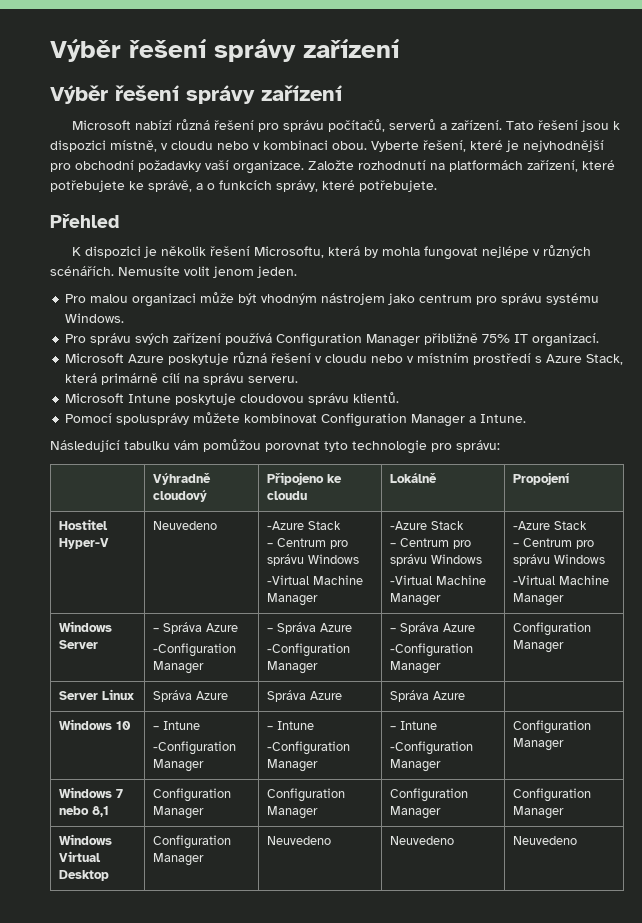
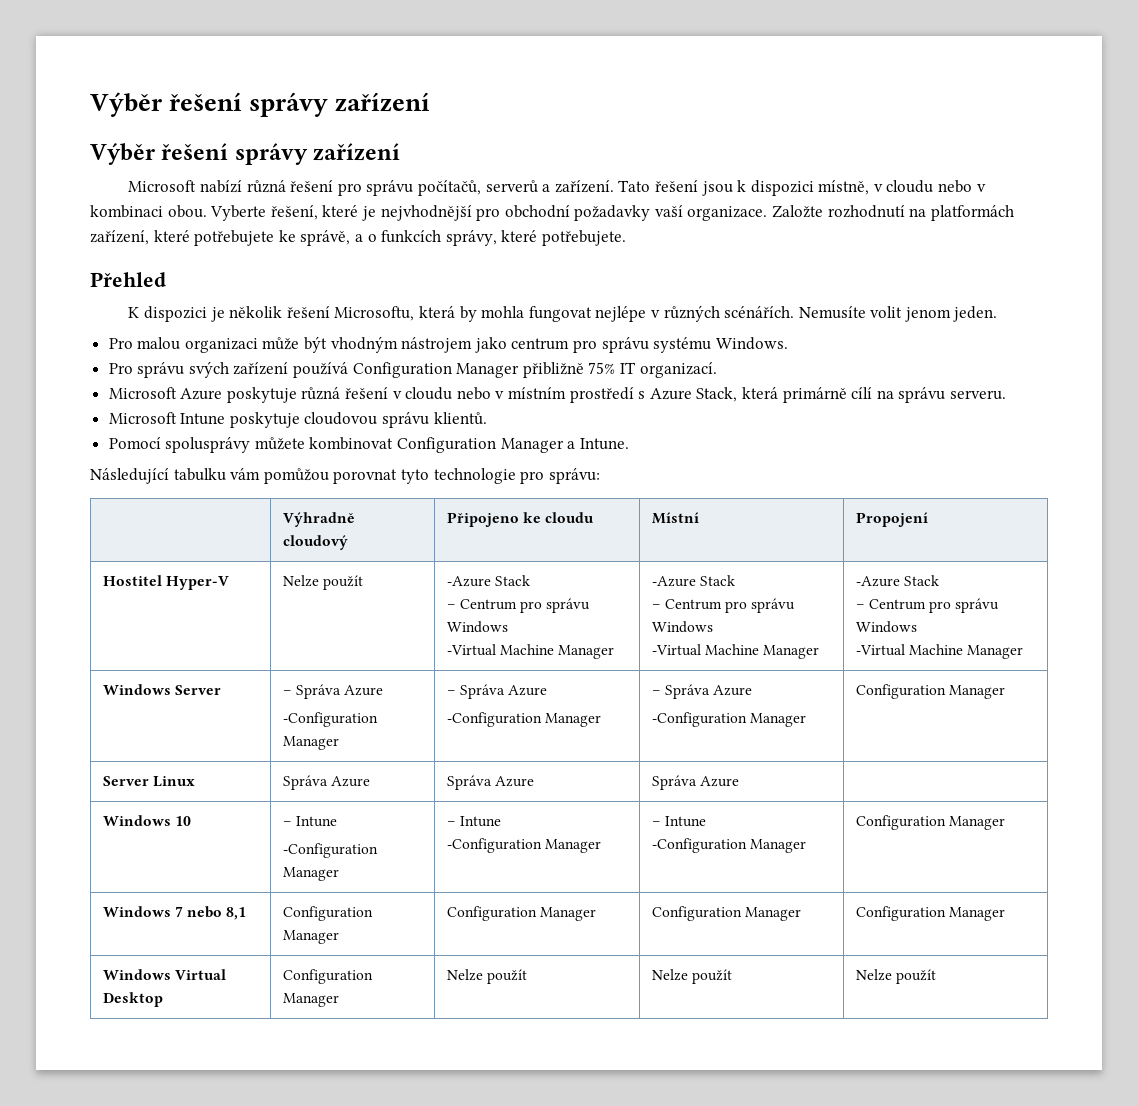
- | Výhradně cloudový | Připojeno ke cloudu | Lokálně | Propojení
+ | Výhradně cloudový | Připojeno ke cloudu | Místní | Propojení
- Hostitel Hyper-V | Neuvedeno | -Azure Stack
+ Hostitel Hyper-V | Nelze použít | -Azure Stack
- Windows Virtual Desktop | Configuration Manager | Neuvedeno | Neuvedeno | Neuvedeno
+ Windows Virtual Desktop | Configuration Manager | Nelze použít | Nelze použít | Nelze použít

